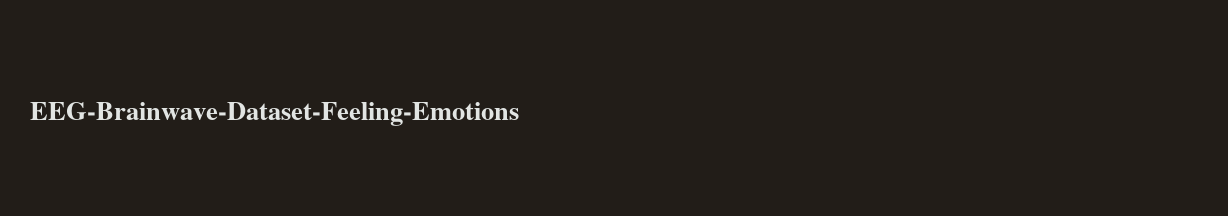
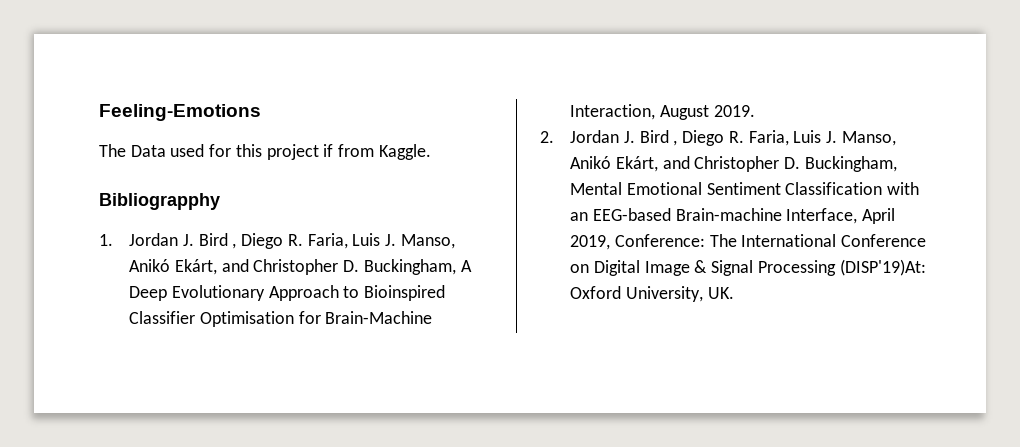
- EEG-Brainwave-Dataset-Feeling-Emotions
+ Feeling-Emotions
+ The Data used for this project if from Kaggle.
+ Bibliograpphy
+ 1. Jordan J. Bird , Diego R. Faria, Luis J. Manso, Anikó Ekárt, and Christopher D. Buckingham, A Deep Evolutionary Approach to Bioinspired Classifier Optimisation for Brain-Machine Interaction, August 2019.
+ 2. Jordan J. Bird , Diego R. Faria, Luis J. Manso, Anikó Ekárt, and Christopher D. Buckingham, Mental Emotional Sentiment Classification with an EEG-based Brain-machine Interface, April 2019, Conference: The International Conference on Digital Image & Signal Processing (DISP'19)At: Oxford University, UK.

